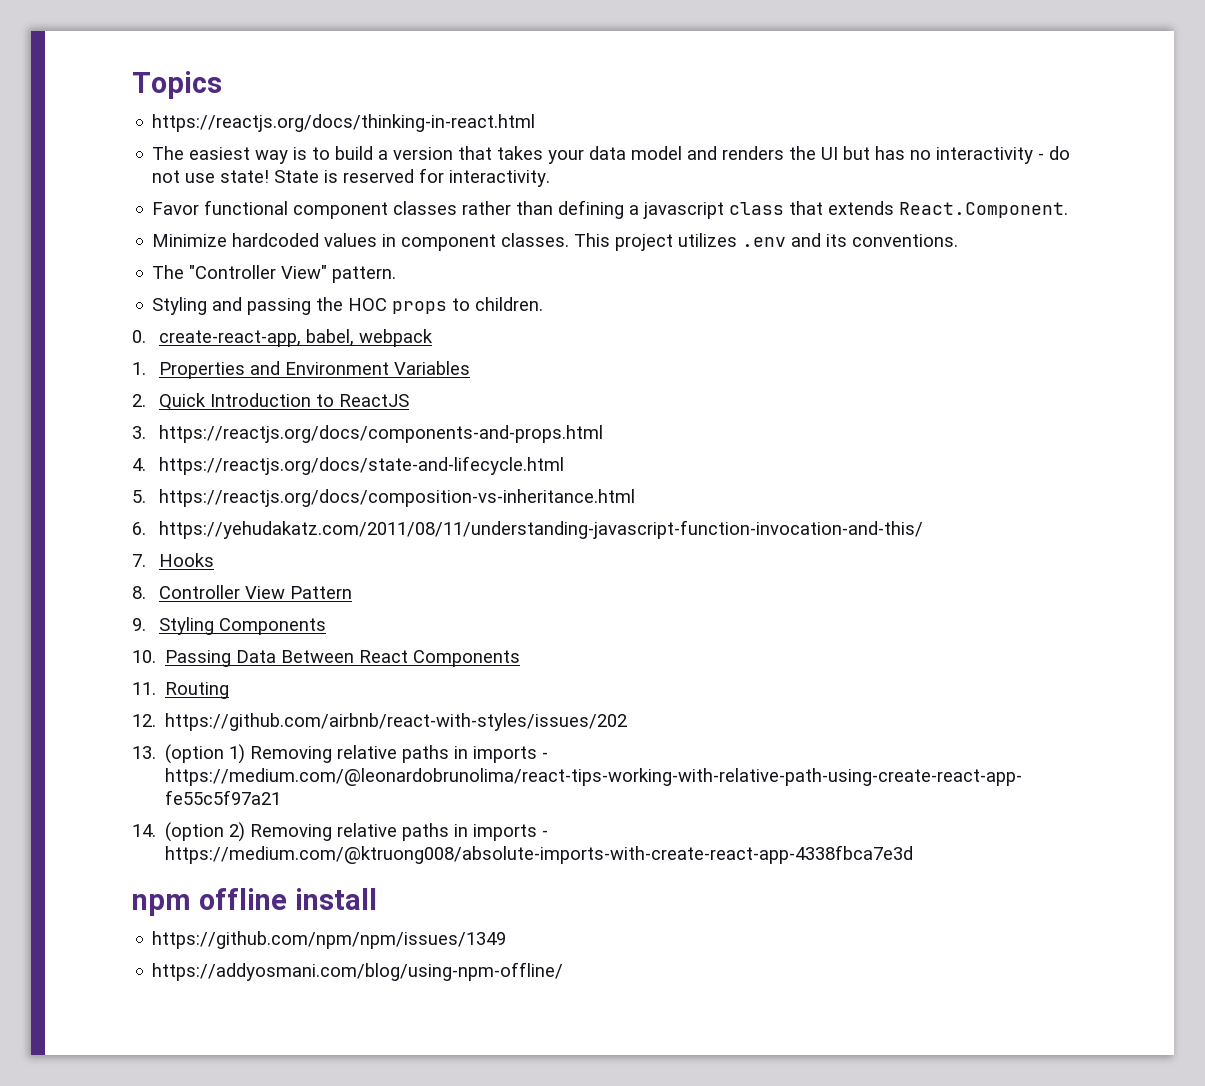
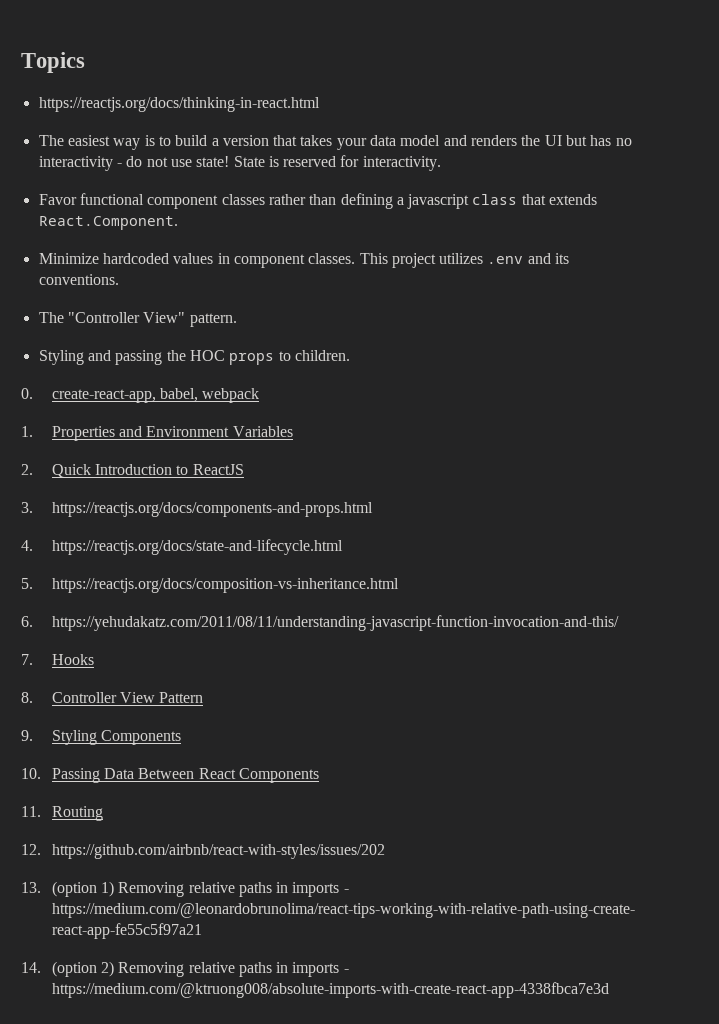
- npm offline install
- https://github.com/npm/npm/issues/1349
- https://addyosmani.com/blog/using-npm-offline/

